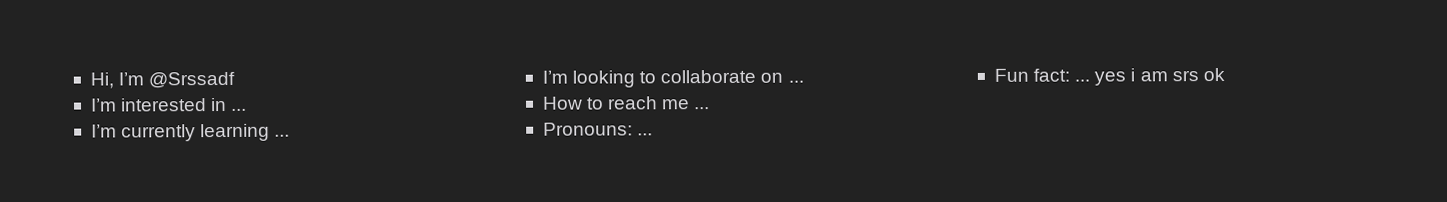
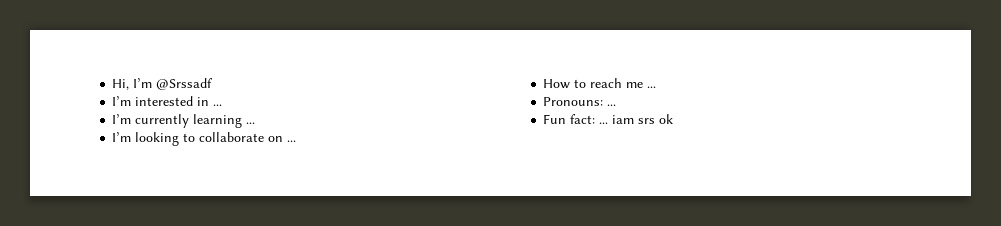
- Fun fact: ... yes i am srs ok
+ Fun fact: ... iam srs ok

